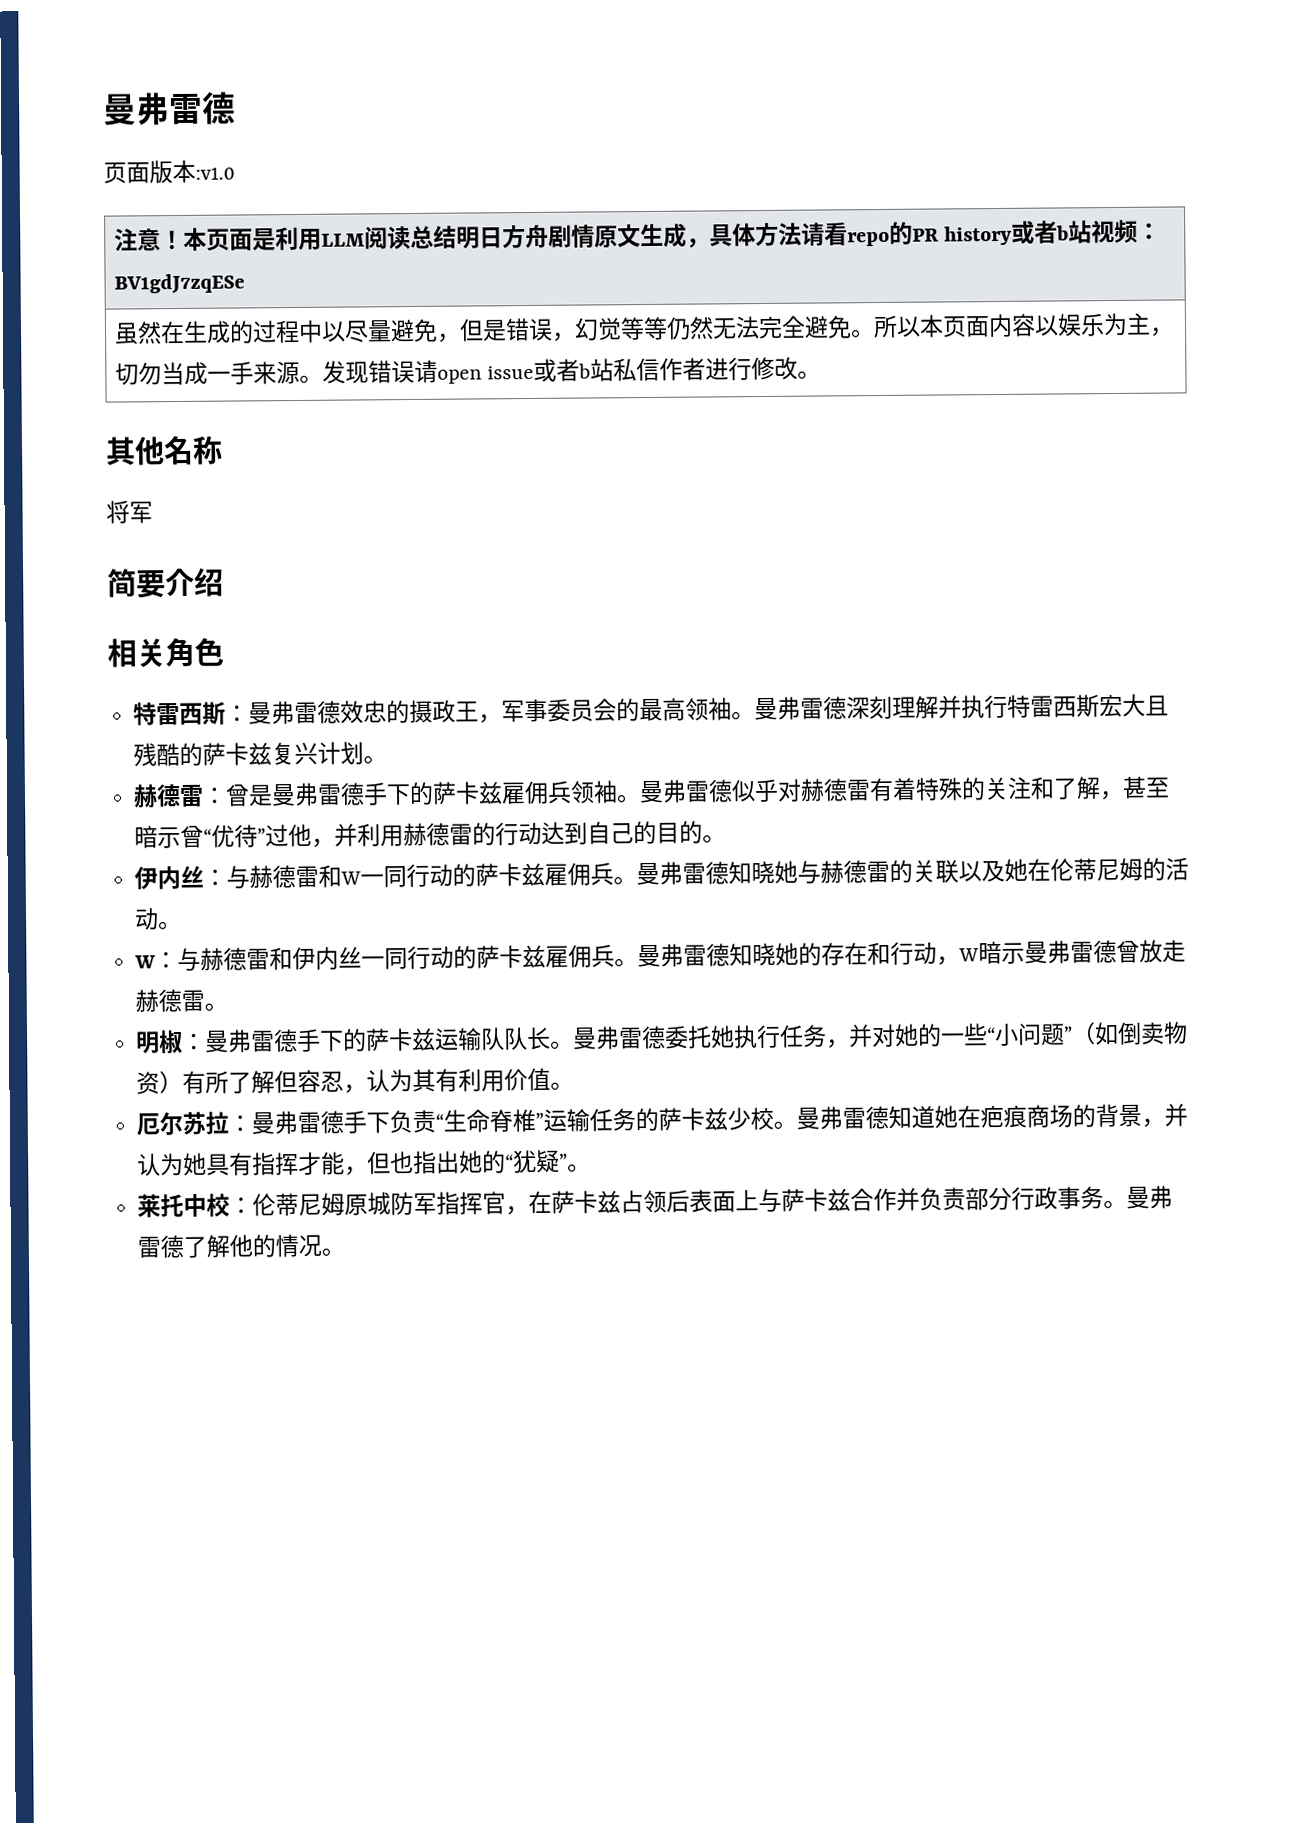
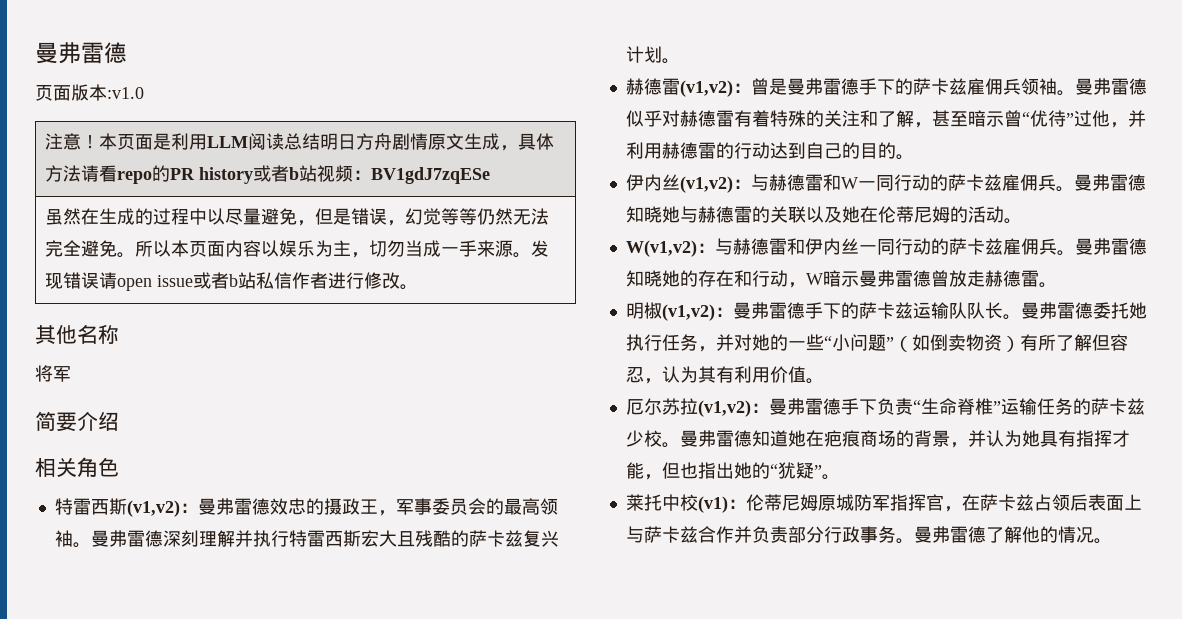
- 特雷西斯：曼弗雷德效忠的摄政王，军事委员会的最高领袖。
+ 特雷西斯(v1,v2)：曼弗雷德效忠的摄政王，军事委员会的最高领袖。
- 赫德雷：曾是曼弗雷德手下的萨卡兹雇佣兵领袖。
+ 赫德雷(v1,v2)：曾是曼弗雷德手下的萨卡兹雇佣兵领袖。
- 伊内丝：与赫德雷和W一同行动的萨卡兹雇佣兵。
+ 伊内丝(v1,v2)：与赫德雷和W一同行动的萨卡兹雇佣兵。
- W：与赫德雷和伊内丝一同行动的萨卡兹雇佣兵。
+ W(v1,v2)：与赫德雷和伊内丝一同行动的萨卡兹雇佣兵。
- 明椒：曼弗雷德手下的萨卡兹运输队队长。
+ 明椒(v1,v2)：曼弗雷德手下的萨卡兹运输队队长。
- 厄尔苏拉：曼弗雷德手下负责“生命脊椎”运输任务的萨卡兹少校。
+ 厄尔苏拉(v1,v2)：曼弗雷德手下负责“生命脊椎”运输任务的萨卡兹少校。
- 莱托中校：伦蒂尼姆原城防军指挥官，在萨卡兹占领后表面上与萨卡兹合作并负责部分行政事务。
+ 莱托中校(v1)：伦蒂尼姆原城防军指挥官，在萨卡兹占领后表面上与萨卡兹合作并负责部分行政事务。

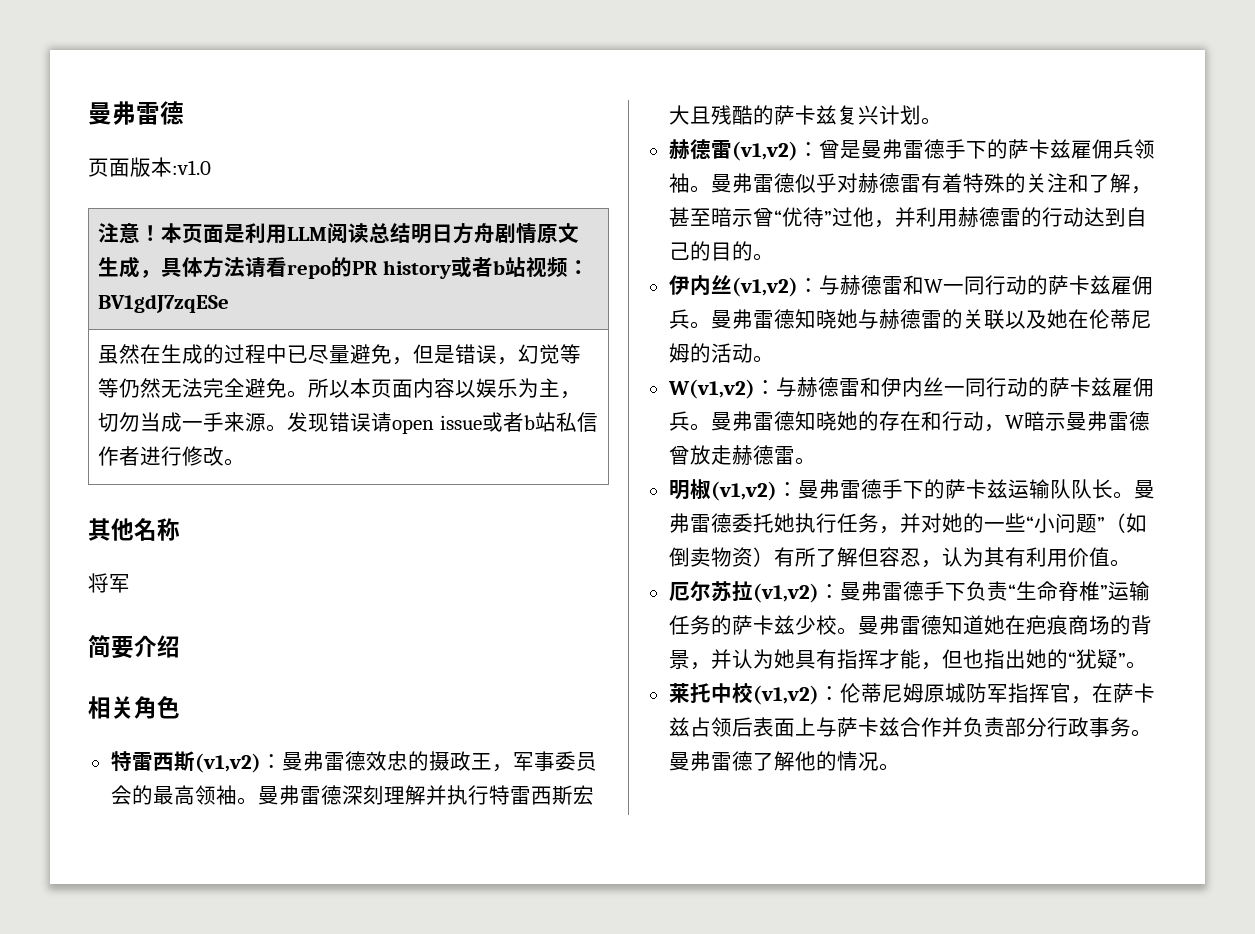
- 虽然在生成的过程中以尽量避免，但是错误，幻觉等等仍然无法完全避免。所以本页面内容以娱乐为主，切勿当成一手来源。发现错误请open issue或者b站私信作者进行修改。
+ 虽然在生成的过程中已尽量避免，但是错误，幻觉等等仍然无法完全避免。所以本页面内容以娱乐为主，切勿当成一手来源。发现错误请open issue或者b站私信作者进行修改。
- 莱托中校(v1)：伦蒂尼姆原城防军指挥官，在萨卡兹占领后表面上与萨卡兹合作并负责部分行政事务。
+ 莱托中校(v1,v2)：伦蒂尼姆原城防军指挥官，在萨卡兹占领后表面上与萨卡兹合作并负责部分行政事务。

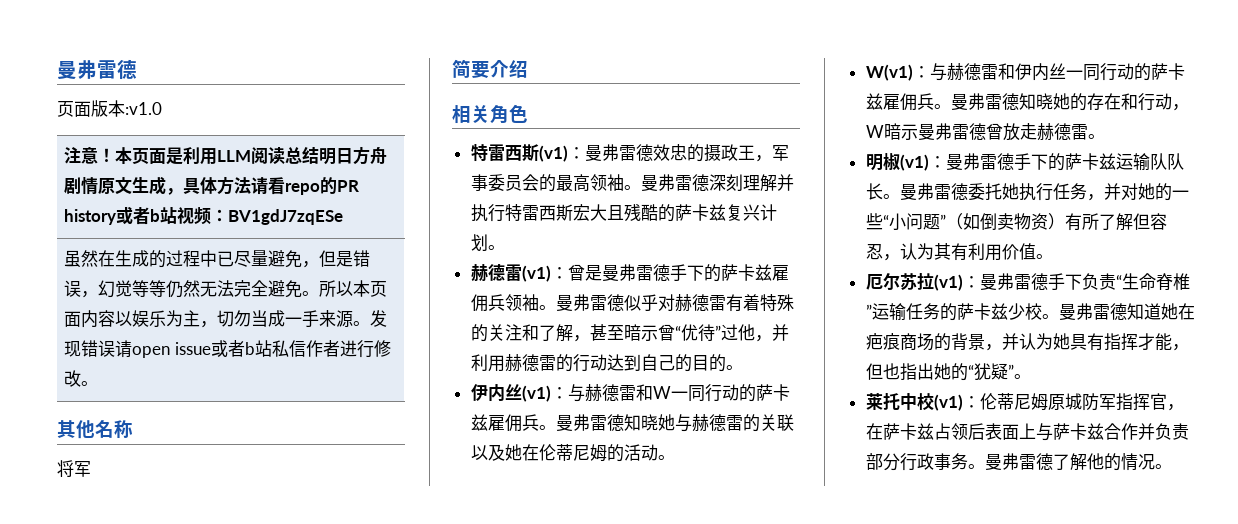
- 特雷西斯(v1,v2)：曼弗雷德效忠的摄政王，军事委员会的最高领袖。
+ 特雷西斯(v1)：曼弗雷德效忠的摄政王，军事委员会的最高领袖。
- 赫德雷(v1,v2)：曾是曼弗雷德手下的萨卡兹雇佣兵领袖。
+ 赫德雷(v1)：曾是曼弗雷德手下的萨卡兹雇佣兵领袖。
- 伊内丝(v1,v2)：与赫德雷和W一同行动的萨卡兹雇佣兵。
+ 伊内丝(v1)：与赫德雷和W一同行动的萨卡兹雇佣兵。
- W(v1,v2)：与赫德雷和伊内丝一同行动的萨卡兹雇佣兵。
+ W(v1)：与赫德雷和伊内丝一同行动的萨卡兹雇佣兵。
- 明椒(v1,v2)：曼弗雷德手下的萨卡兹运输队队长。
+ 明椒(v1)：曼弗雷德手下的萨卡兹运输队队长。
- 厄尔苏拉(v1,v2)：曼弗雷德手下负责“生命脊椎”运输任务的萨卡兹少校。
+ 厄尔苏拉(v1)：曼弗雷德手下负责“生命脊椎”运输任务的萨卡兹少校。
- 莱托中校(v1,v2)：伦蒂尼姆原城防军指挥官，在萨卡兹占领后表面上与萨卡兹合作并负责部分行政事务。
+ 莱托中校(v1)：伦蒂尼姆原城防军指挥官，在萨卡兹占领后表面上与萨卡兹合作并负责部分行政事务。

